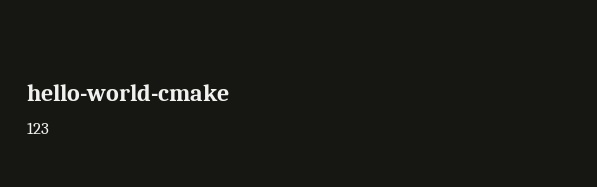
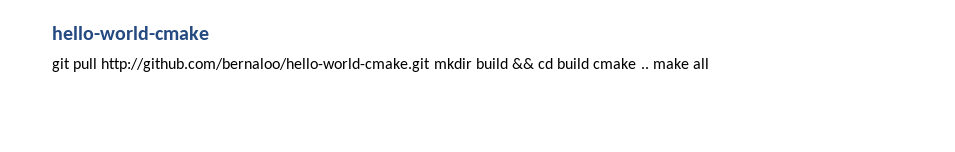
- 123
+ git pull http://github.com/bernaloo/hello-world-cmake.git mkdir build && cd build cmake .. make all

